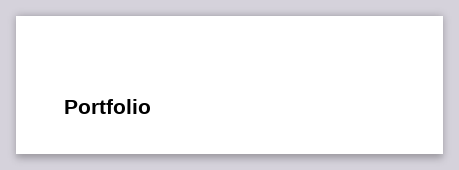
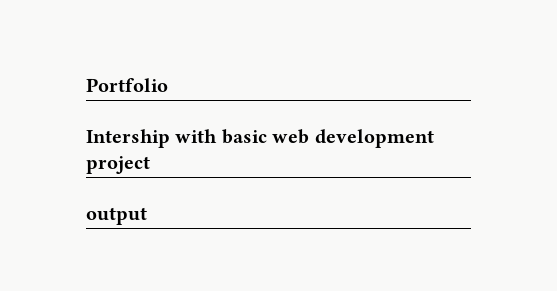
+ Intership with basic web development project
+ output

